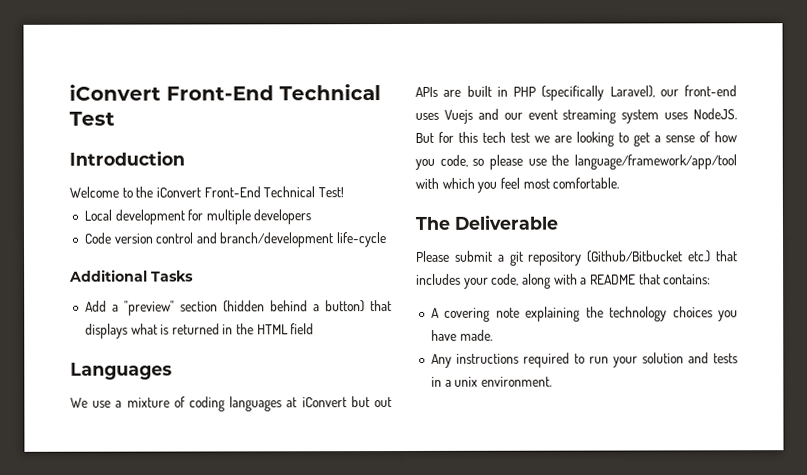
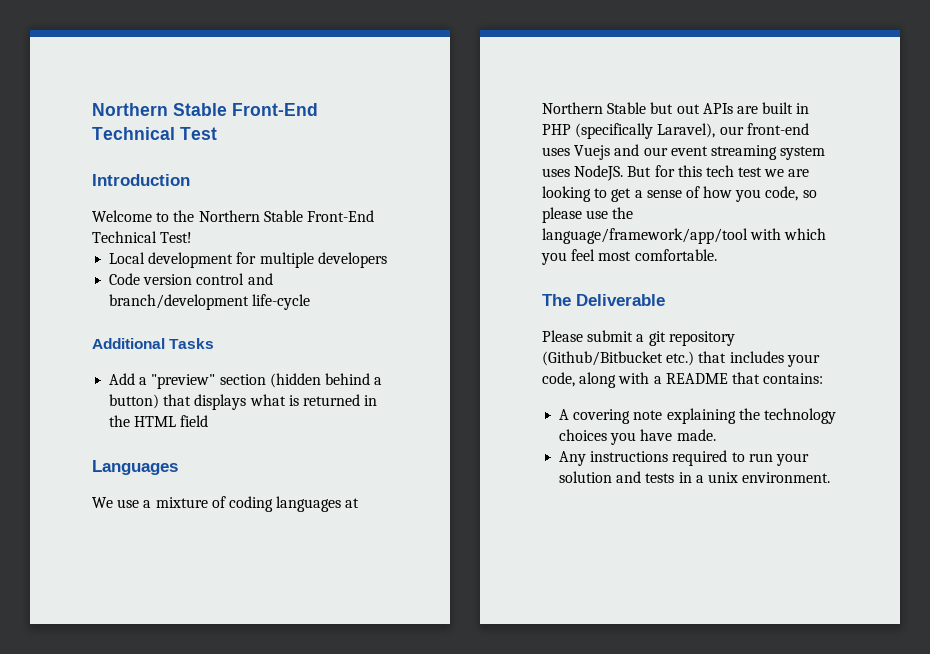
- iConvert Front-End Technical Test
+ Northern Stable Front-End Technical Test
- Welcome to the iConvert Front-End Technical Test!
+ Welcome to the Northern Stable Front-End Technical Test!
- We use a mixture of coding languages at iConvert but out APIs are built in PHP (specifically Laravel), our front-end uses Vuejs and our event streaming system uses NodeJS.
+ We use a mixture of coding languages at Northern Stable but out APIs are built in PHP (specifically Laravel), our front-end uses Vuejs and our event streaming system uses NodeJS.

